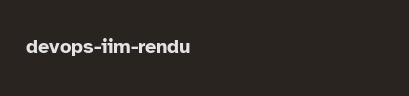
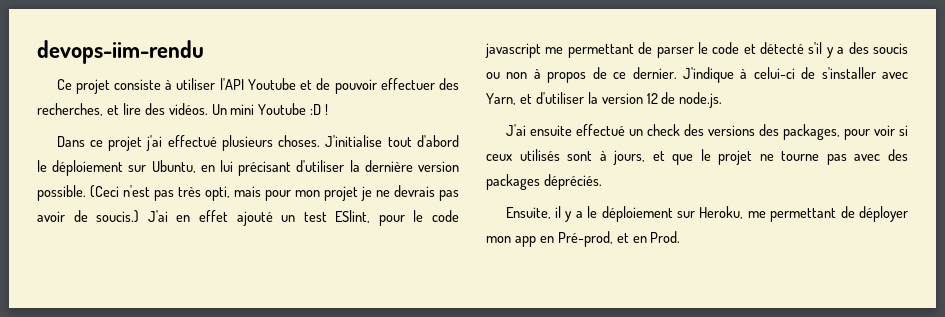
+ Ce projet consiste à utiliser l'API Youtube et de pouvoir effectuer des recherches, et lire des vidéos. Un mini Youtube :D !
+ Dans ce projet j'ai effectué plusieurs choses. J'initialise tout d'abord le déploiement sur Ubuntu, en lui précisant d'utiliser la dernière version possible. (Ceci n'est pas très opti, mais pour mon projet je ne devrais pas avoir de soucis.) J'ai en effet ajouté un test ESlint, pour le code javascript me permettant de parser le code et détecté s'il y a des soucis ou non à propos de ce dernier. J'indique à celui-ci de s'installer avec Yarn, et d'utiliser la version 12 de node.js.
+ J'ai ensuite effectué un check des versions des packages, pour voir si ceux utilisés sont à jours, et que le projet ne tourne pas avec des packages dépréciés.
+ Ensuite, il y a le déploiement sur Heroku, me permettant de déployer mon app en Pré-prod, et en Prod.

